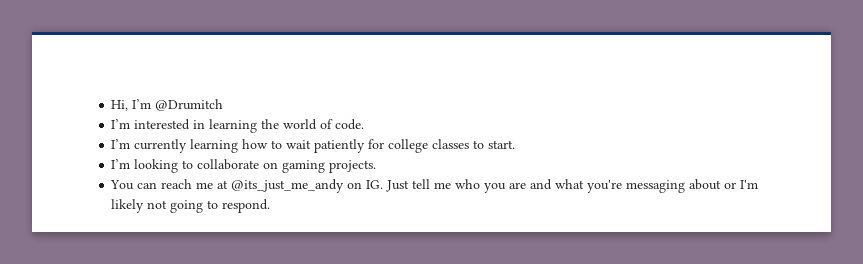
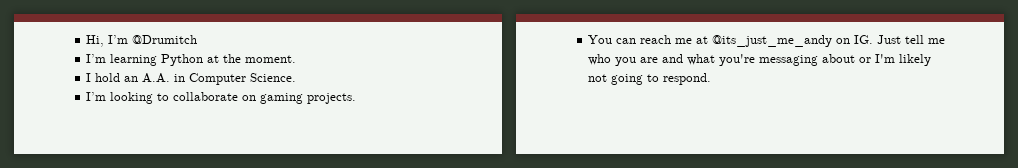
- I’m interested in learning the world of code.
- I’m currently learning how to wait patiently for college classes to start.
+ I’m learning Python at the moment.
+ I hold an A.A. in Computer Science.

